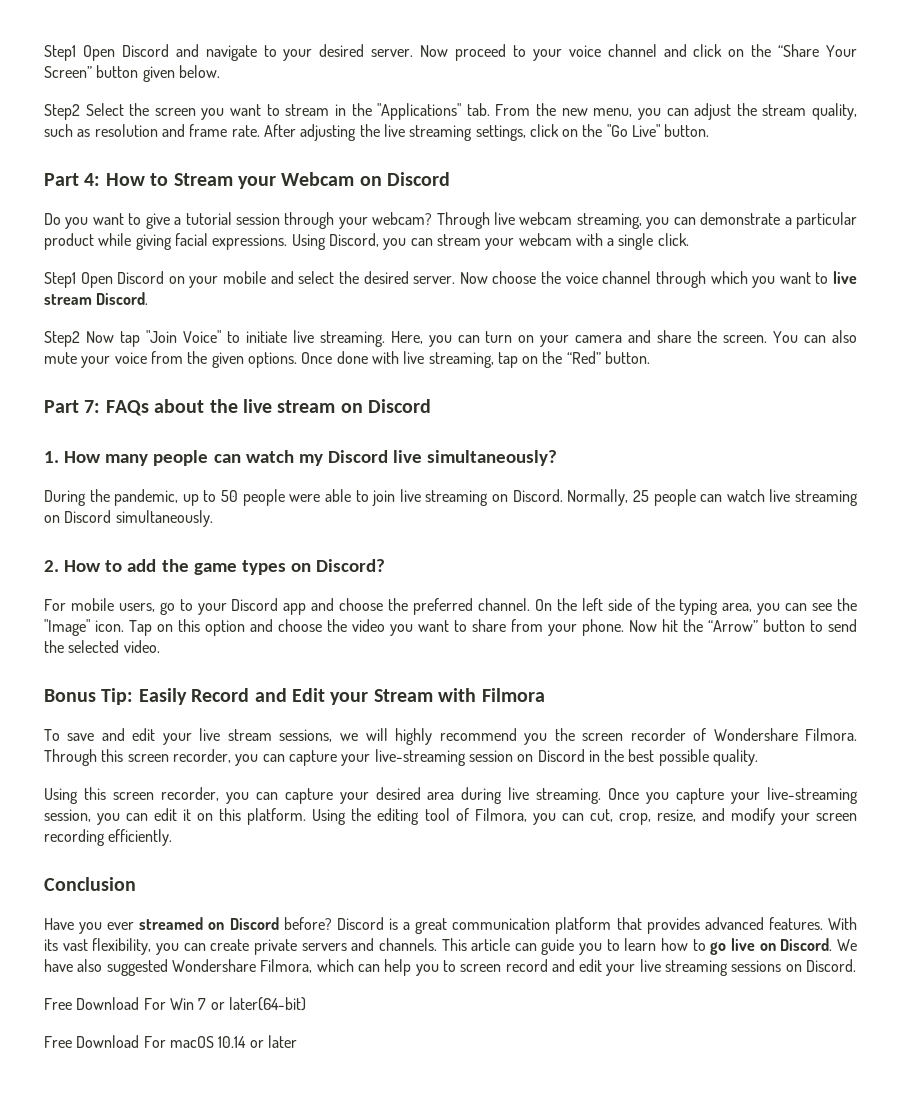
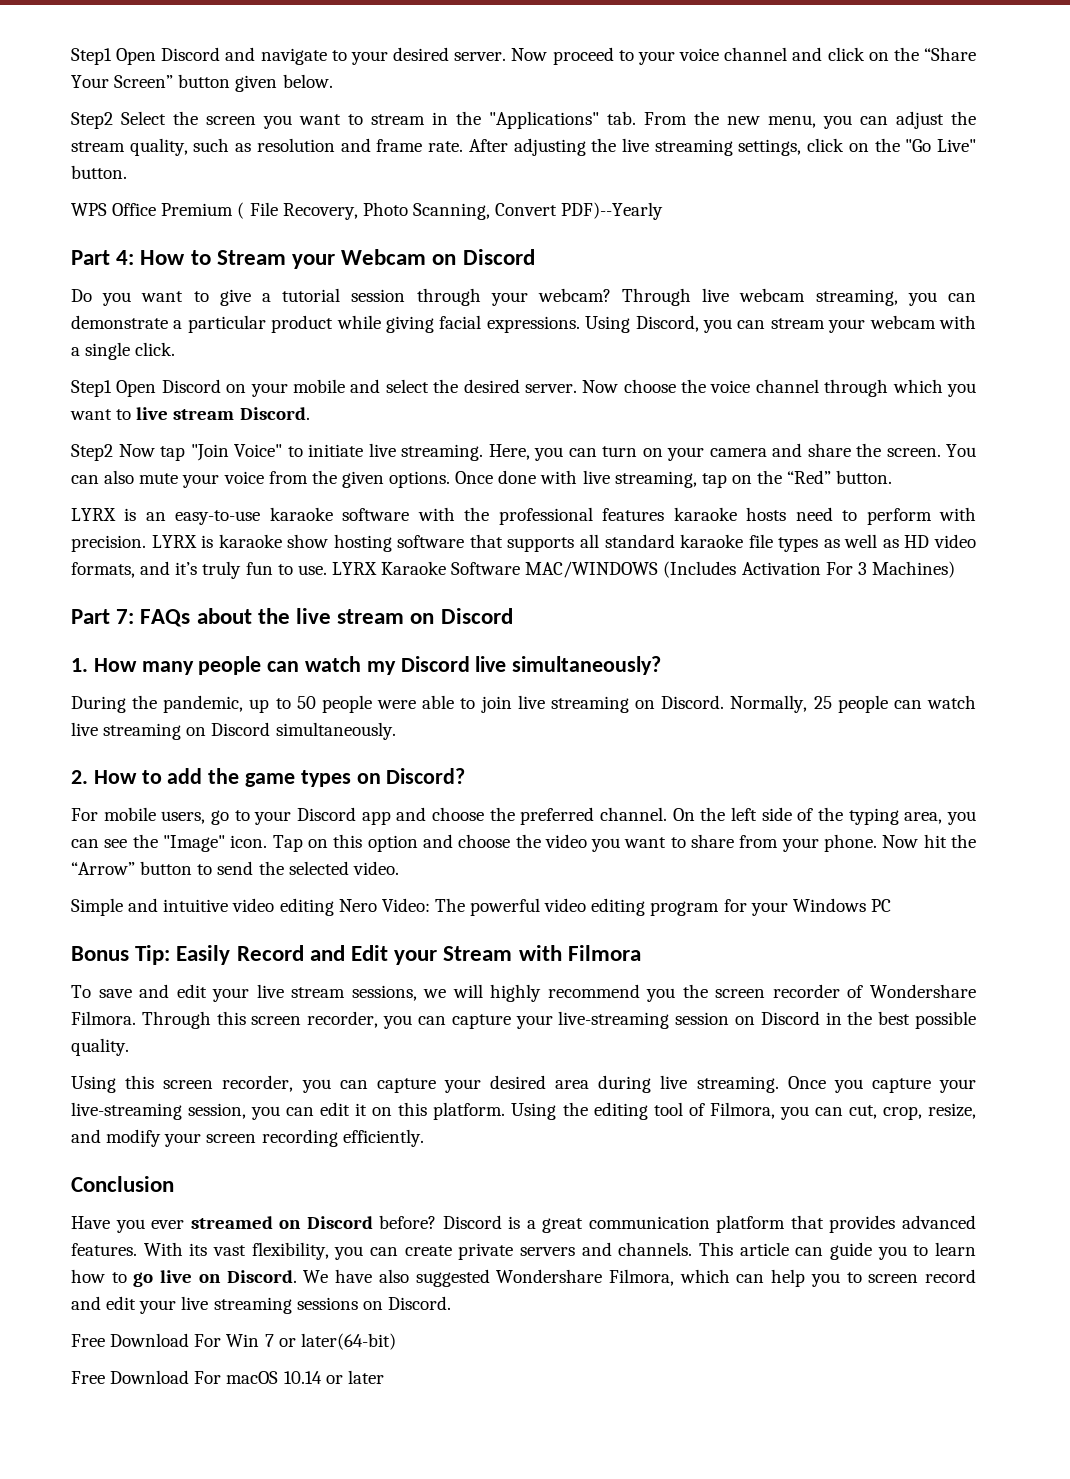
+ WPS Office Premium ( File Recovery, Photo Scanning, Convert PDF)--Yearly
+ LYRX is an easy-to-use karaoke software with the professional features karaoke hosts need to perform with precision. LYRX is karaoke show hosting software that supports all standard karaoke file types as well as HD video formats, and it’s truly fun to use. LYRX Karaoke Software MAC/WINDOWS (Includes Activation For 3 Machines)
+ Simple and intuitive video editing Nero Video: The powerful video editing program for your Windows PC

